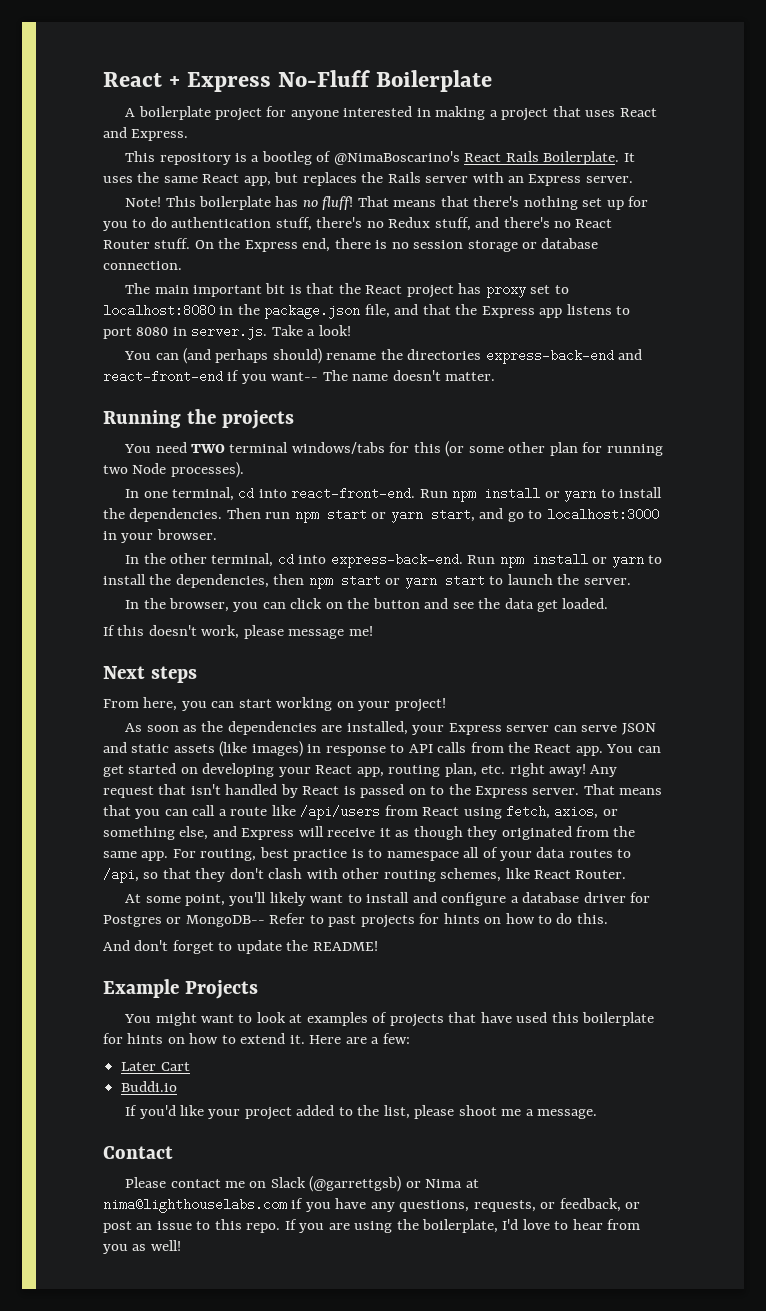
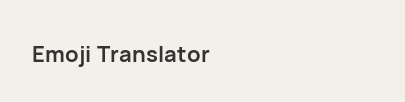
- React + Express No-Fluff Boilerplate
- A boilerplate project for anyone interested in making a project that uses React and Express.
- This repository is a bootleg of @NimaBoscarino's React Rails Boilerplate. It uses the same React app, but replaces the Rails server with an Express server.
- Note! This boilerplate has no fluff! That means that there's nothing set up for you to do authentication stuff, there's no Redux stuff, and there's no React Router stuff. On the Express end, there is no session storage or database connection.
- The main important bit is that the React project has proxy set to localhost:8080 in the package.json file, and that the Express app listens to port 8080 in server.js. Take a look!
- You can (and perhaps should) rename the directories express-back-end and react-front-end if you want-- The name doesn't matter.
- Running the projects
- You need TWO terminal windows/tabs for this (or some other plan for running two Node processes).
- In one terminal, cd into react-front-end. Run npm install or yarn to install the dependencies. Then run npm start or yarn start, and go to localhost:3000 in your browser.
- In the other terminal, cd into express-back-end. Run npm install or yarn to install the dependencies, then npm start or yarn start to launch the server.
- In the browser, you can click on the button and see the data get loaded.
- If this doesn't work, please message me!
- Next steps
- From here, you can start working on your project!
- As soon as the dependencies are installed, your Express server can serve JSON and static assets (like images) in response to API calls from the React app. You can get started on developing your React app, routing plan, etc. right away! Any request that isn't handled by React is passed on to the Express server. That means that you can call a route like /api/users from React using fetch, axios, or something else, and Express will receive it as though they originated from the same app. For routing, best practice is to namespace all of your data routes to /api, so that they don't clash with other routing schemes, like React Router.
- At some point, you'll likely want to install and configure a database driver for Postgres or MongoDB-- Refer to past projects for hints on how to do this.
- And don't forget to update the README!
- Example Projects
- You might want to look at examples of projects that have used this boilerplate for hints on how to extend it. Here are a few:
- Later Cart
- Buddi.io
- If you'd like your project added to the list, please shoot me a message.
- Contact
- Please contact me on Slack (@garrettgsb) or Nima at nima@lighthouselabs.com if you have any questions, requests, or feedback, or post an issue to this repo. If you are using the boilerplate, I'd love to hear from you as well!
+ Emoji Translator

